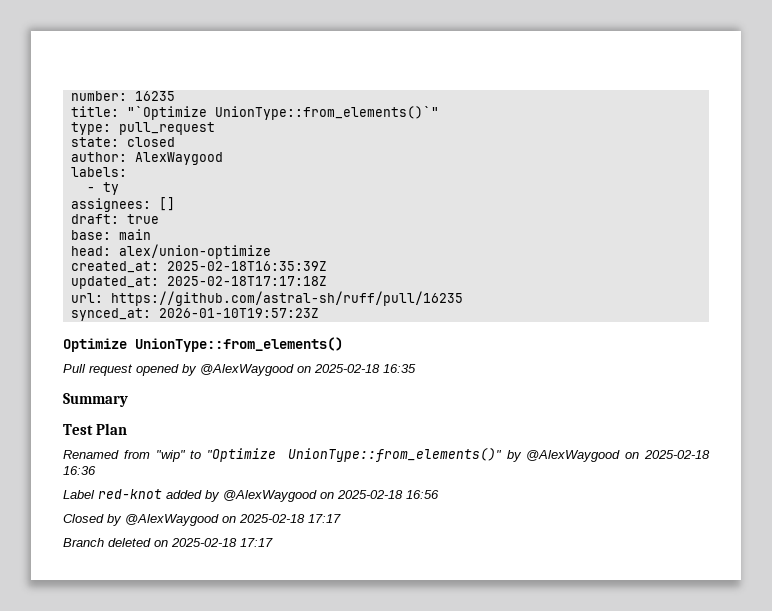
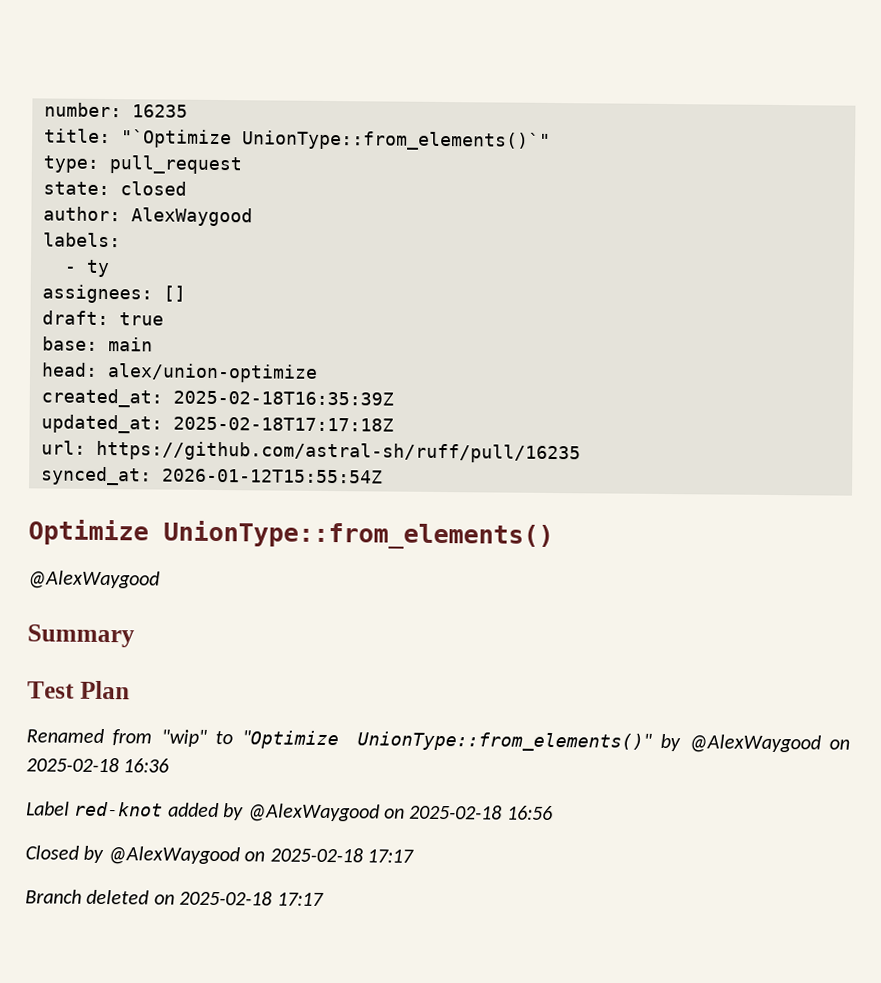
- synced_at: 2026-01-10T19:57:23Z
+ synced_at: 2026-01-12T15:55:54Z
  Optimize UnionType::from_elements()
- Pull request opened by @AlexWaygood on 2025-02-18 16:35
+ @AlexWaygood

